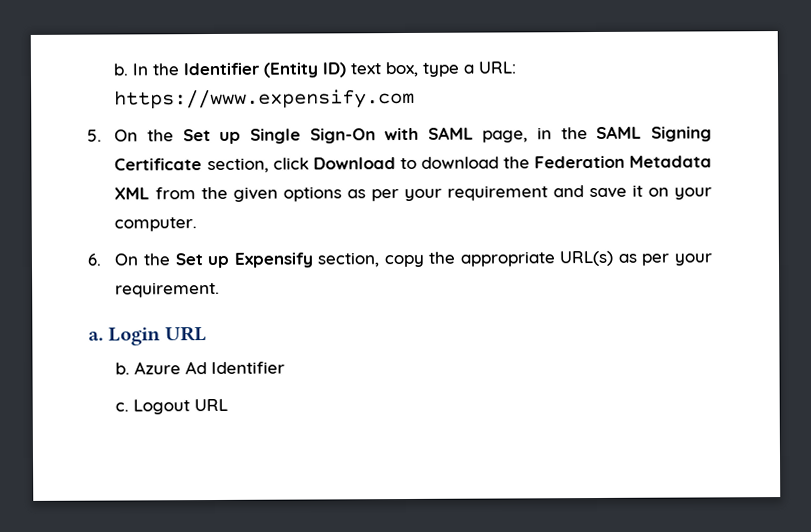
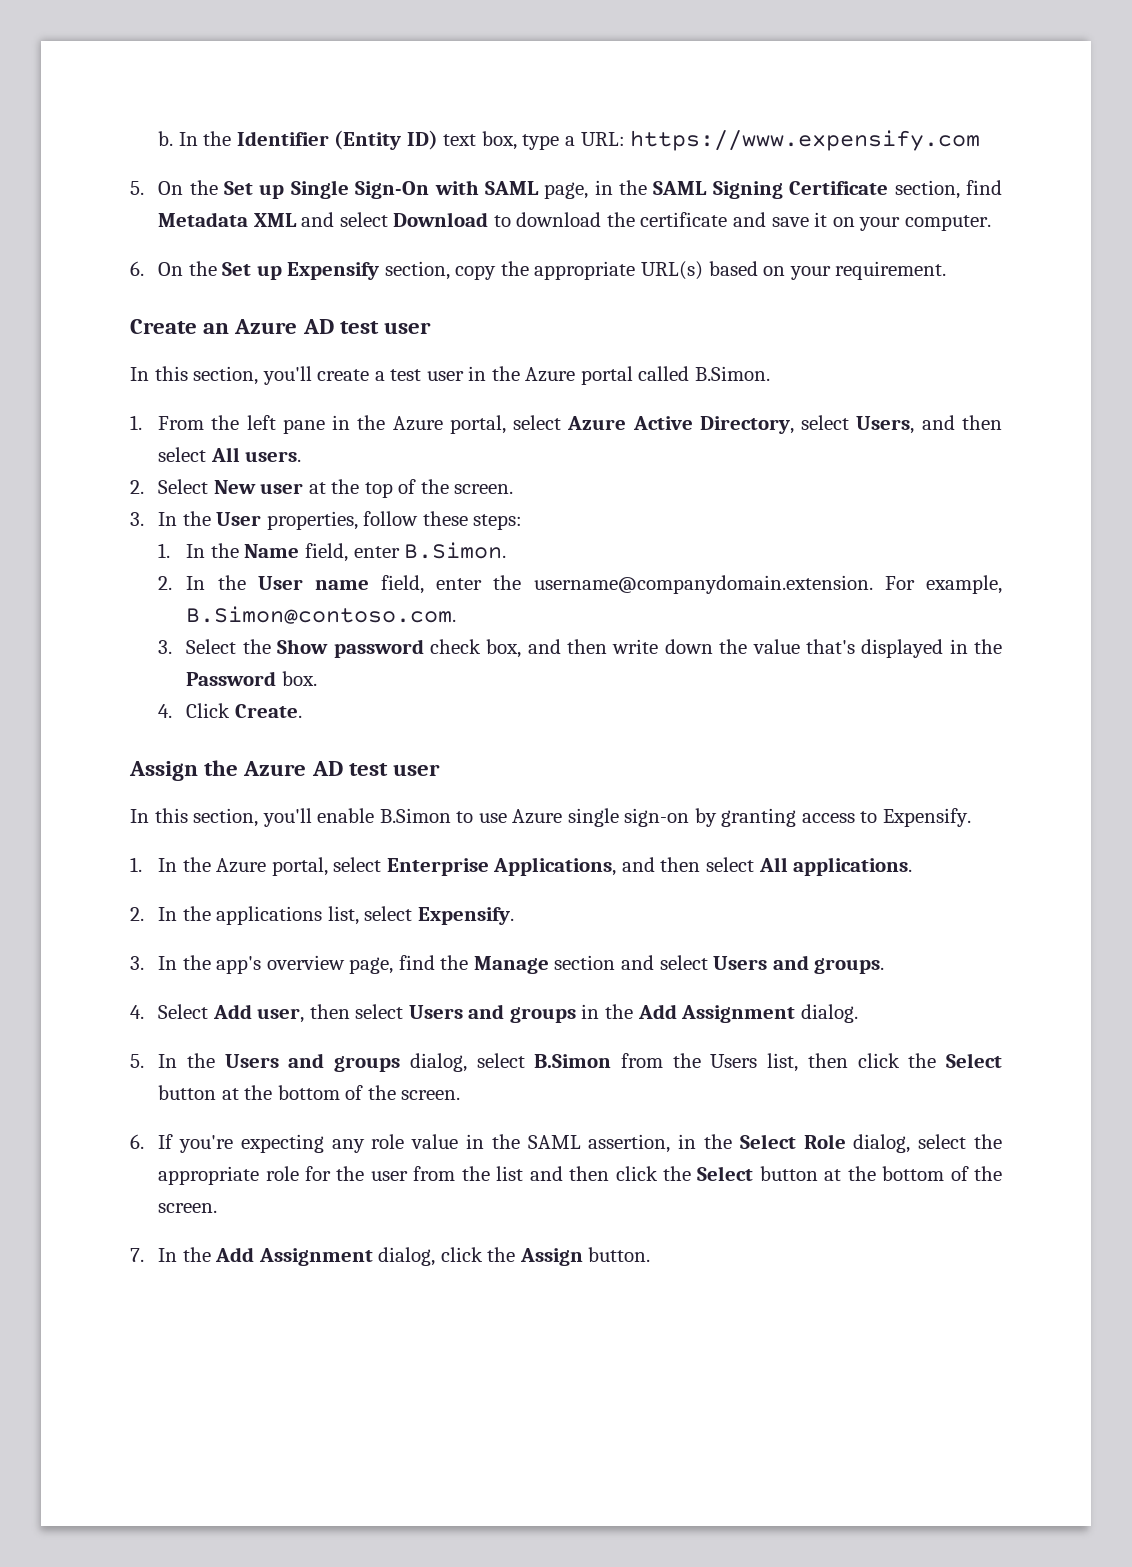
- 5. On the Set up Single Sign-On with SAML page, in the SAML Signing Certificate section, click Download to download the Federation Metadata XML from the given options as per your requirement and save it on your computer.
+ 5. On the Set up Single Sign-On with SAML page, in the SAML Signing Certificate section, find Metadata XML and select Download to download the certificate and save it on your computer.
- 6. On the Set up Expensify section, copy the appropriate URL(s) as per your requirement.
+ 6. On the Set up Expensify section, copy the appropriate URL(s) based on your requirement.
- a. Login URL
- b. Azure Ad Identifier
- c. Logout URL
+ Create an Azure AD test user
+ In this section, you'll create a test user in the Azure portal called B.Simon.
+ 1. From the left pane in the Azure portal, select Azure Active Directory, select Users, and then select All users.
+ 2. Select New user at the top of the screen.
+ 3. In the User properties, follow these steps:
+ 1. In the Name field, enter B.Simon.
+ 2. In the User name field, enter the username@companydomain.extension. For example, B.Simon@contoso.com.
+ 3. Select the Show password check box, and then write down the value that's displayed in the Password box.
+ 4. Click Create.
+ Assign the Azure AD test user
+ In this section, you'll enable B.Simon to use Azure single sign-on by granting access to Expensify.
+ 1. In the Azure portal, select Enterprise Applications, and then select All applications.
+ 2. In the applications list, select Expensify.
+ 3. In the app's overview page, find the Manage section and select Users and groups.
+ 4. Select Add user, then select Users and groups in the Add Assignment dialog.
+ 5. In the Users and groups dialog, select B.Simon from the Users list, then click the Select button at the bottom of the screen.
+ 6. If you're expecting any role value in the SAML assertion, in the Select Role dialog, select the appropriate role for the user from the list and then click the Select button at the bottom of the screen.
+ 7. In the Add Assignment dialog, click the Assign button.

